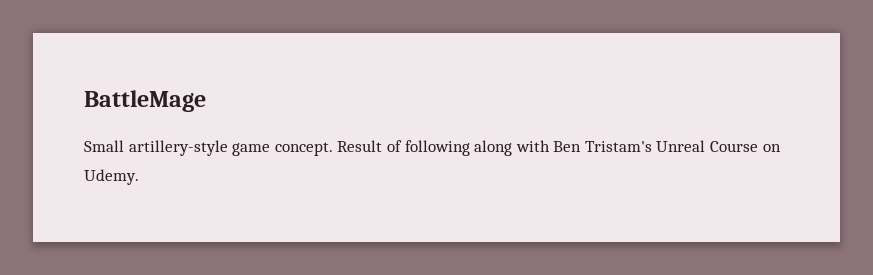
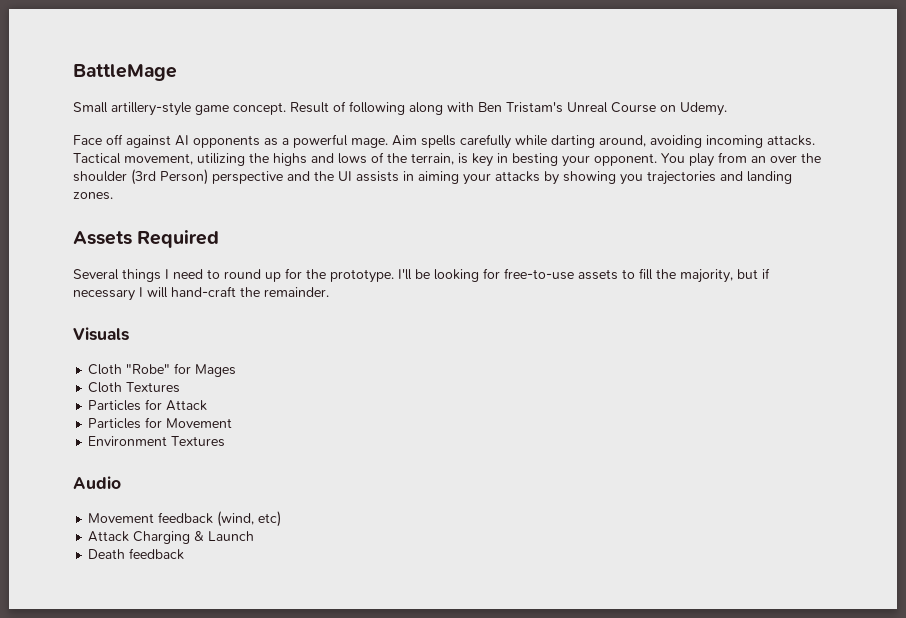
+ Face off against AI opponents as a powerful mage. Aim spells carefully while darting around, avoiding incoming attacks. Tactical movement, utilizing the highs and lows of the terrain, is key in besting your opponent. You play from an over the shoulder (3rd Person) perspective and the UI assists in aiming your attacks by showing you trajectories and landing zones.
+ Assets Required
+ Several things I need to round up for the prototype. I'll be looking for free-to-use assets to fill the majority, but if necessary I will hand-craft the remainder.
+ Visuals
+ Cloth "Robe" for Mages
+ Cloth Textures
+ Particles for Attack
+ Particles for Movement
+ Environment Textures
+ Audio
+ Movement feedback (wind, etc)
+ Attack Charging & Launch
+ Death feedback

